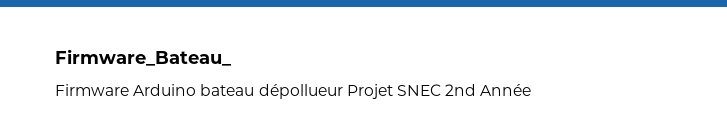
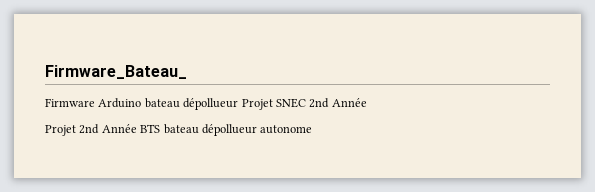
+ Projet 2nd Année BTS bateau dépollueur autonome

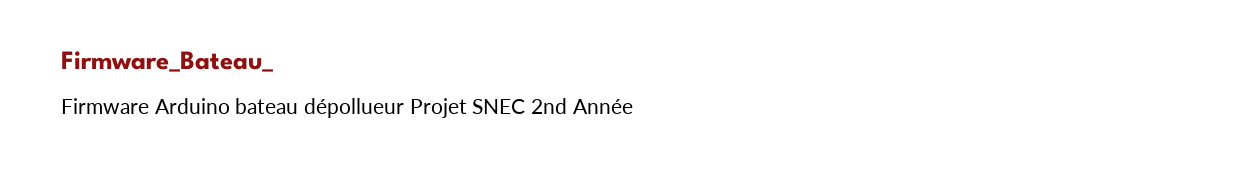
- Projet 2nd Année BTS bateau dépollueur autonome

